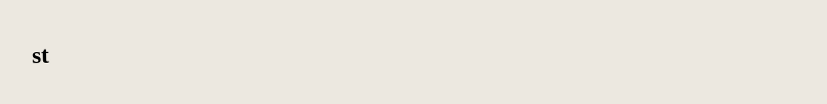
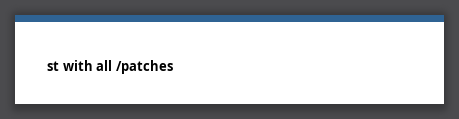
- st
+ st with all /patches

